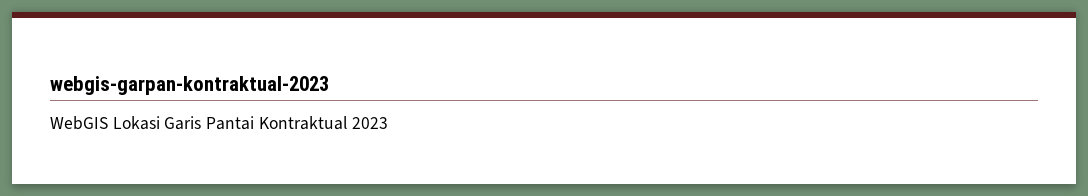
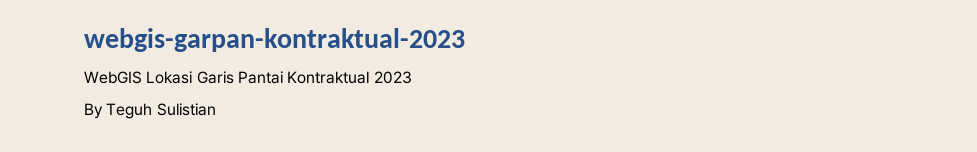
+ By Teguh Sulistian

